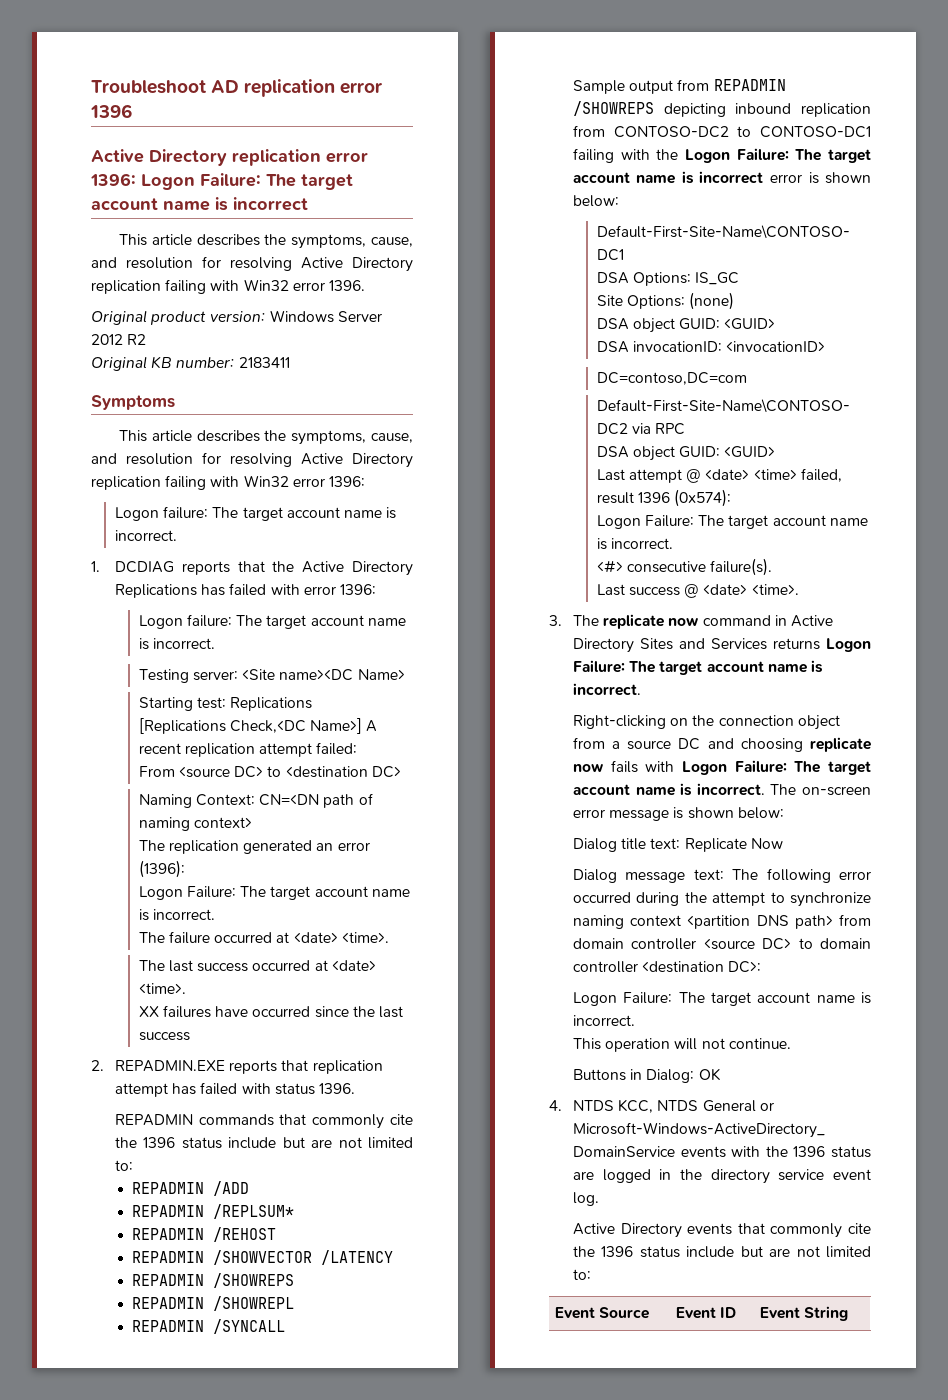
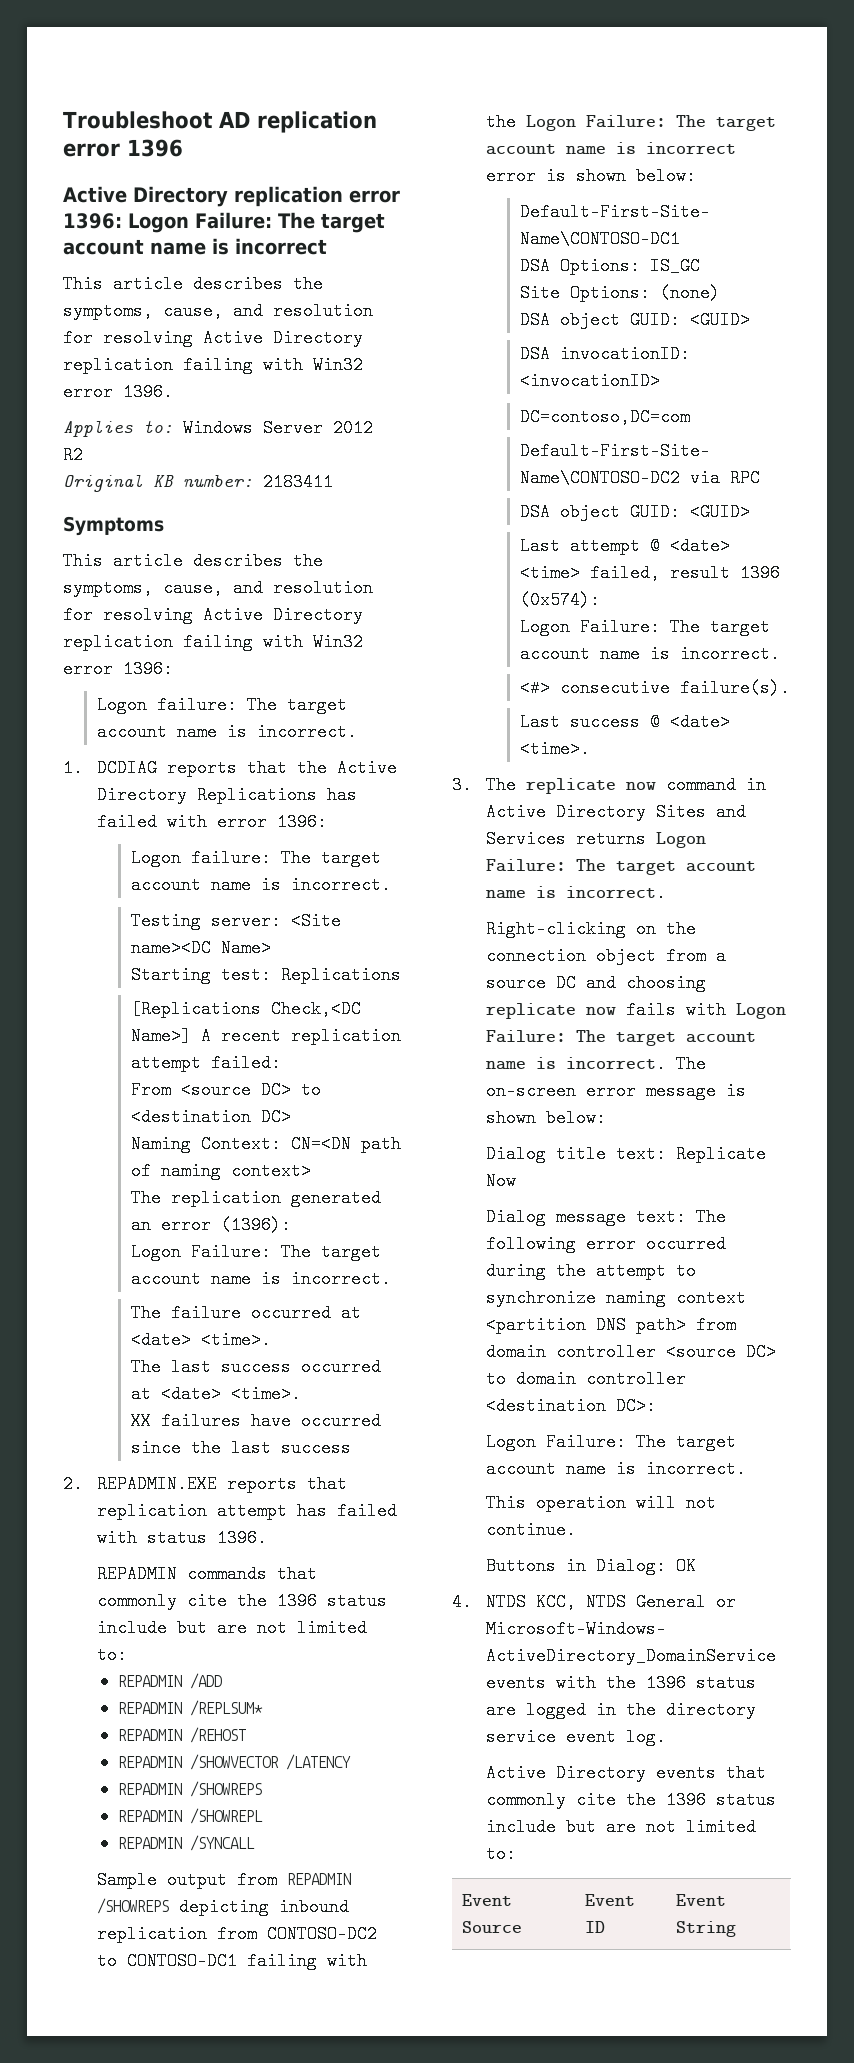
- Original product version: Windows Server 2012 R2
+ Applies to: Windows Server 2012 R2

